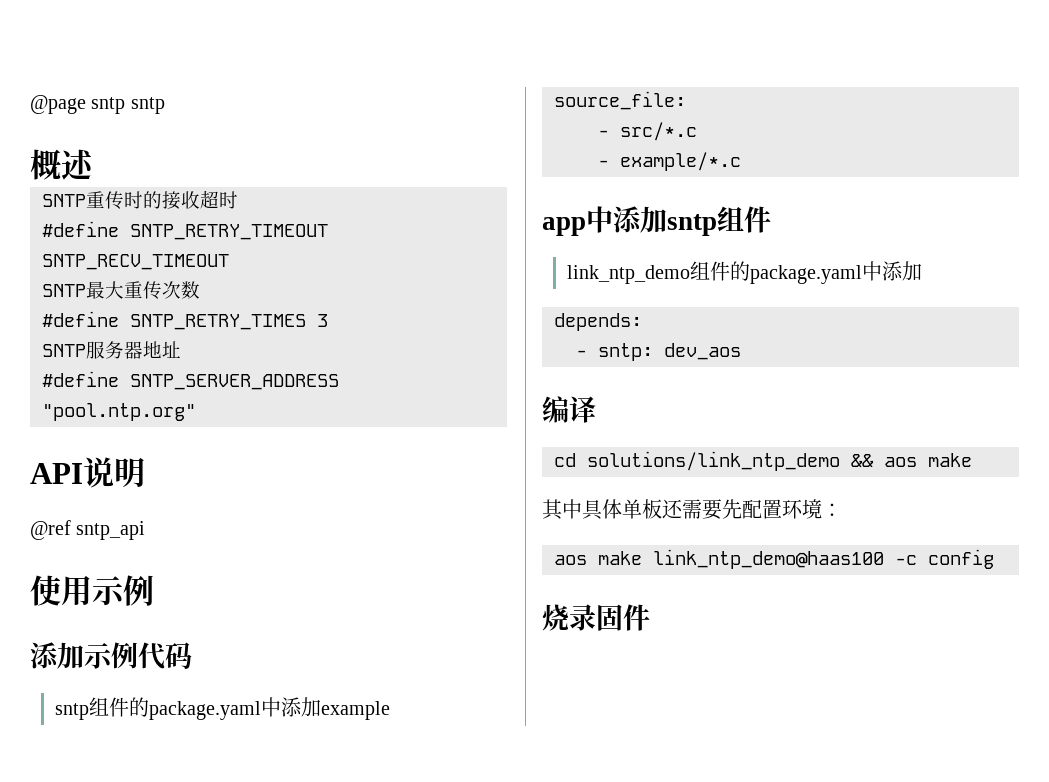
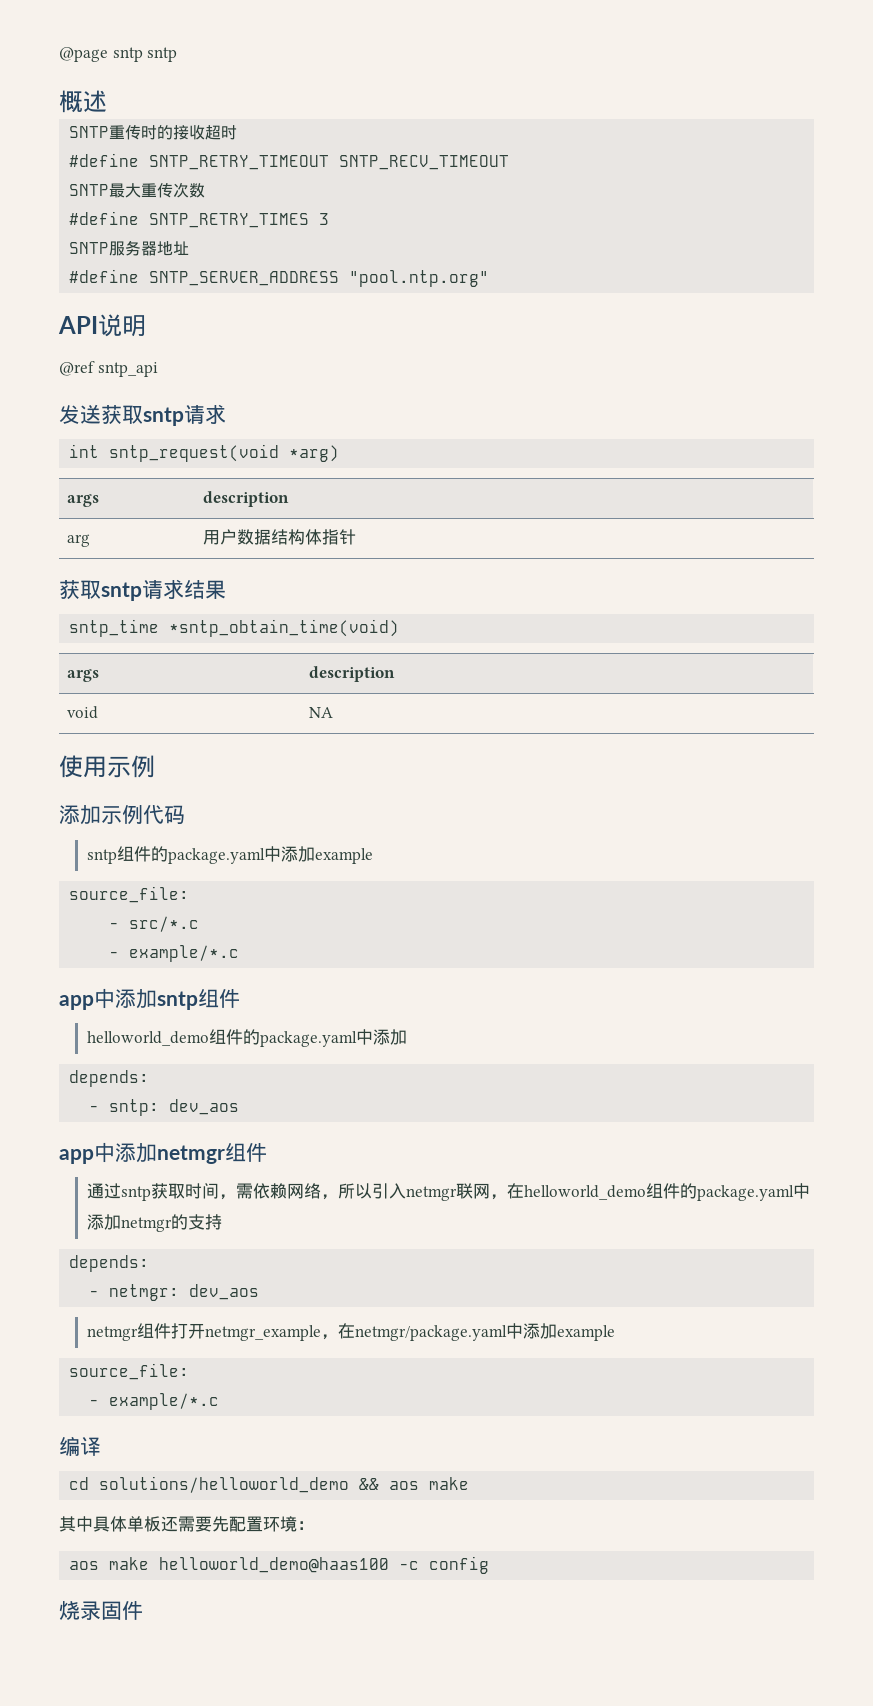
+ 发送获取sntp请求
+ int sntp_request(void *arg)
+ args | description
+ arg | 用户数据结构体指针
+ 获取sntp请求结果
+ sntp_time *sntp_obtain_time(void)
+ args | description
+ void | NA
  app中添加sntp组件
- link_ntp_demo组件的package.yaml中添加
+ helloworld_demo组件的package.yaml中添加
+ app中添加netmgr组件
+ 通过sntp获取时间，需依赖网络，所以引入netmgr联网，在helloworld_demo组件的package.yaml中添加netmgr的支持
+ depends:
+ - netmgr: dev_aos
+ netmgr组件打开netmgr_example，在netmgr/package.yaml中添加example
+ source_file:
+ - example/*.c
- cd solutions/link_ntp_demo && aos make
+ cd solutions/helloworld_demo && aos make
- aos make link_ntp_demo@haas100 -c config
+ aos make helloworld_demo@haas100 -c config

